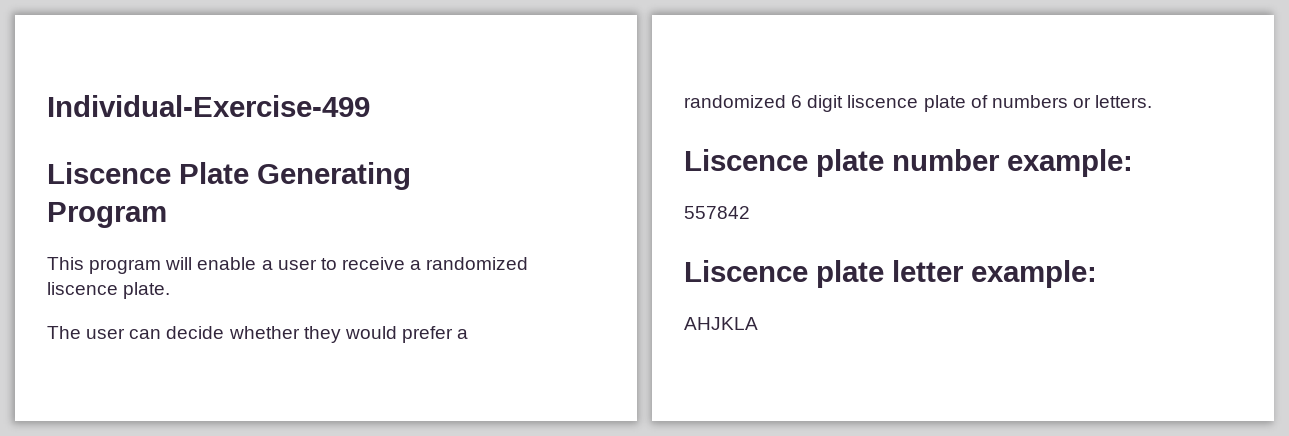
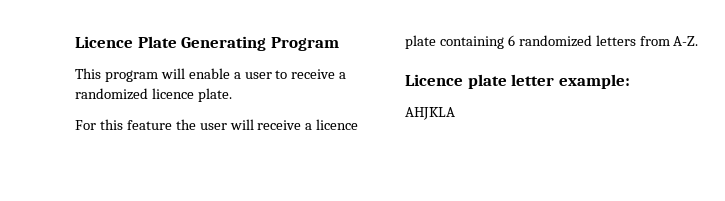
- Individual-Exercise-499
- Liscence Plate Generating Program
+ Licence Plate Generating Program
- This program will enable a user to receive a randomized liscence plate.
+ This program will enable a user to receive a randomized licence plate.
- The user can decide whether they would prefer a randomized 6 digit liscence plate of numbers or letters.
- Liscence plate number example:
- 557842
- Liscence plate letter example:
+ For this feature the user will receive a licence plate containing 6 randomized letters from A-Z.
+ Licence plate letter example:

